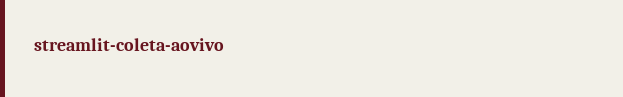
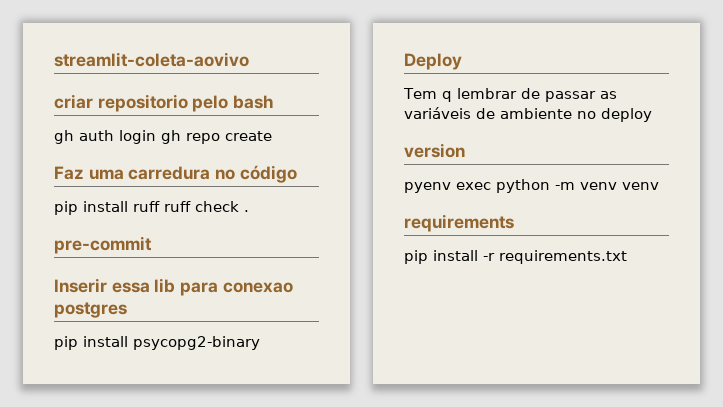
+ criar repositorio pelo bash
+ gh auth login gh repo create
+ Faz uma carredura no código
+ pip install ruff ruff check .
+ pre-commit
+ Inserir essa lib para conexao postgres
+ pip install psycopg2-binary
+ Deploy
+ Tem q lembrar de passar as variáveis de ambiente no deploy
+ version
+ pyenv exec python -m venv venv
+ requirements
+ pip install -r requirements.txt

